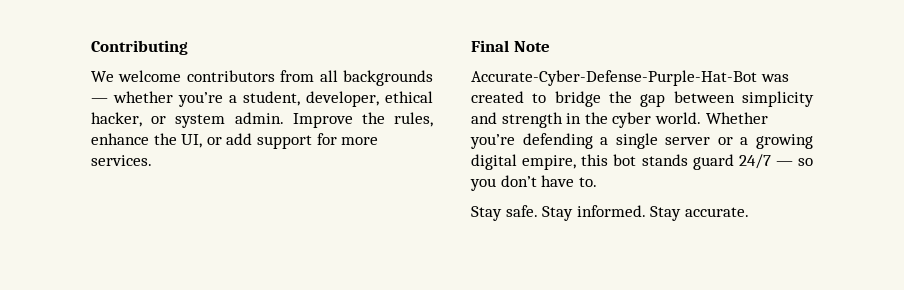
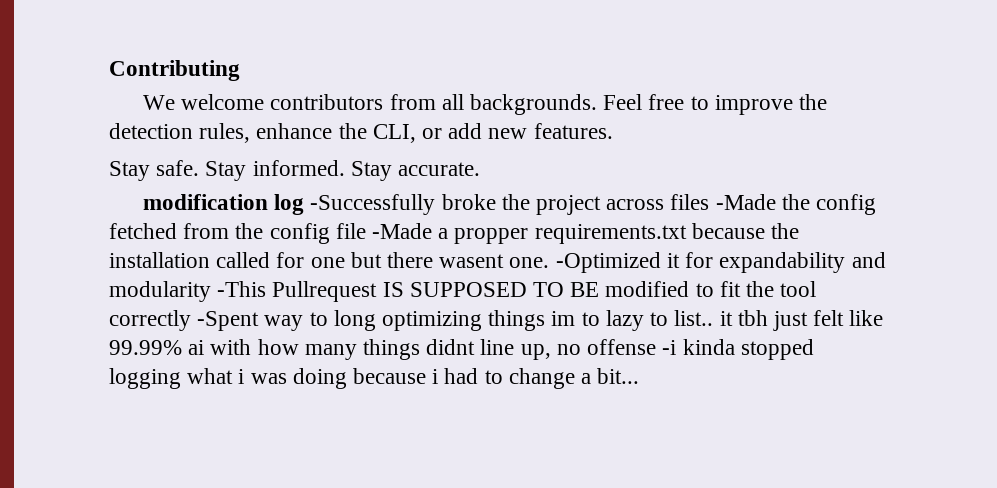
- We welcome contributors from all backgrounds — whether you’re a student, developer, ethical hacker, or system admin. Improve the rules, enhance the UI, or add support for more services.
- Final Note
- Accurate-Cyber-Defense-Purple-Hat-Bot was created to bridge the gap between simplicity and strength in the cyber world. Whether you’re defending a single server or a growing digital empire, this bot stands guard 24/7 — so you don’t have to.
+ We welcome contributors from all backgrounds. Feel free to improve the detection rules, enhance the CLI, or add new features.
+ modification log -Successfully broke the project across files -Made the config fetched from the config file -Made a propper requirements.txt because the installation called for one but there wasent one. -Optimized it for expandability and modularity -This Pullrequest IS SUPPOSED TO BE modified to fit the tool correctly -Spent way to long optimizing things im to lazy to list.. it tbh just felt like 99.99% ai with how many things didnt line up, no offense -i kinda stopped logging what i was doing because i had to change a bit...

